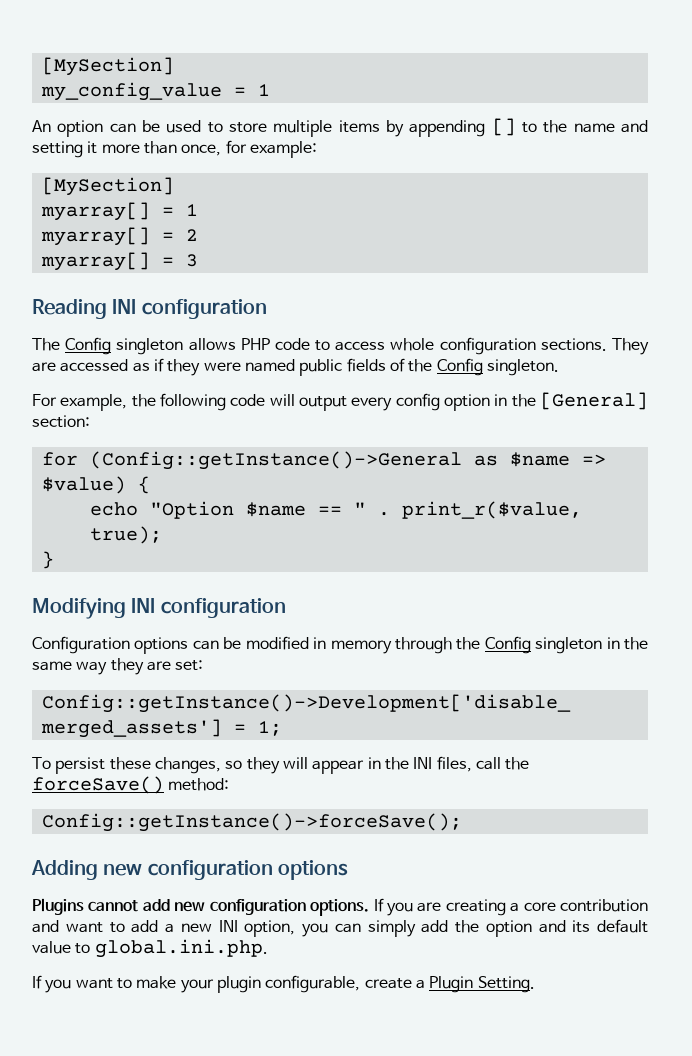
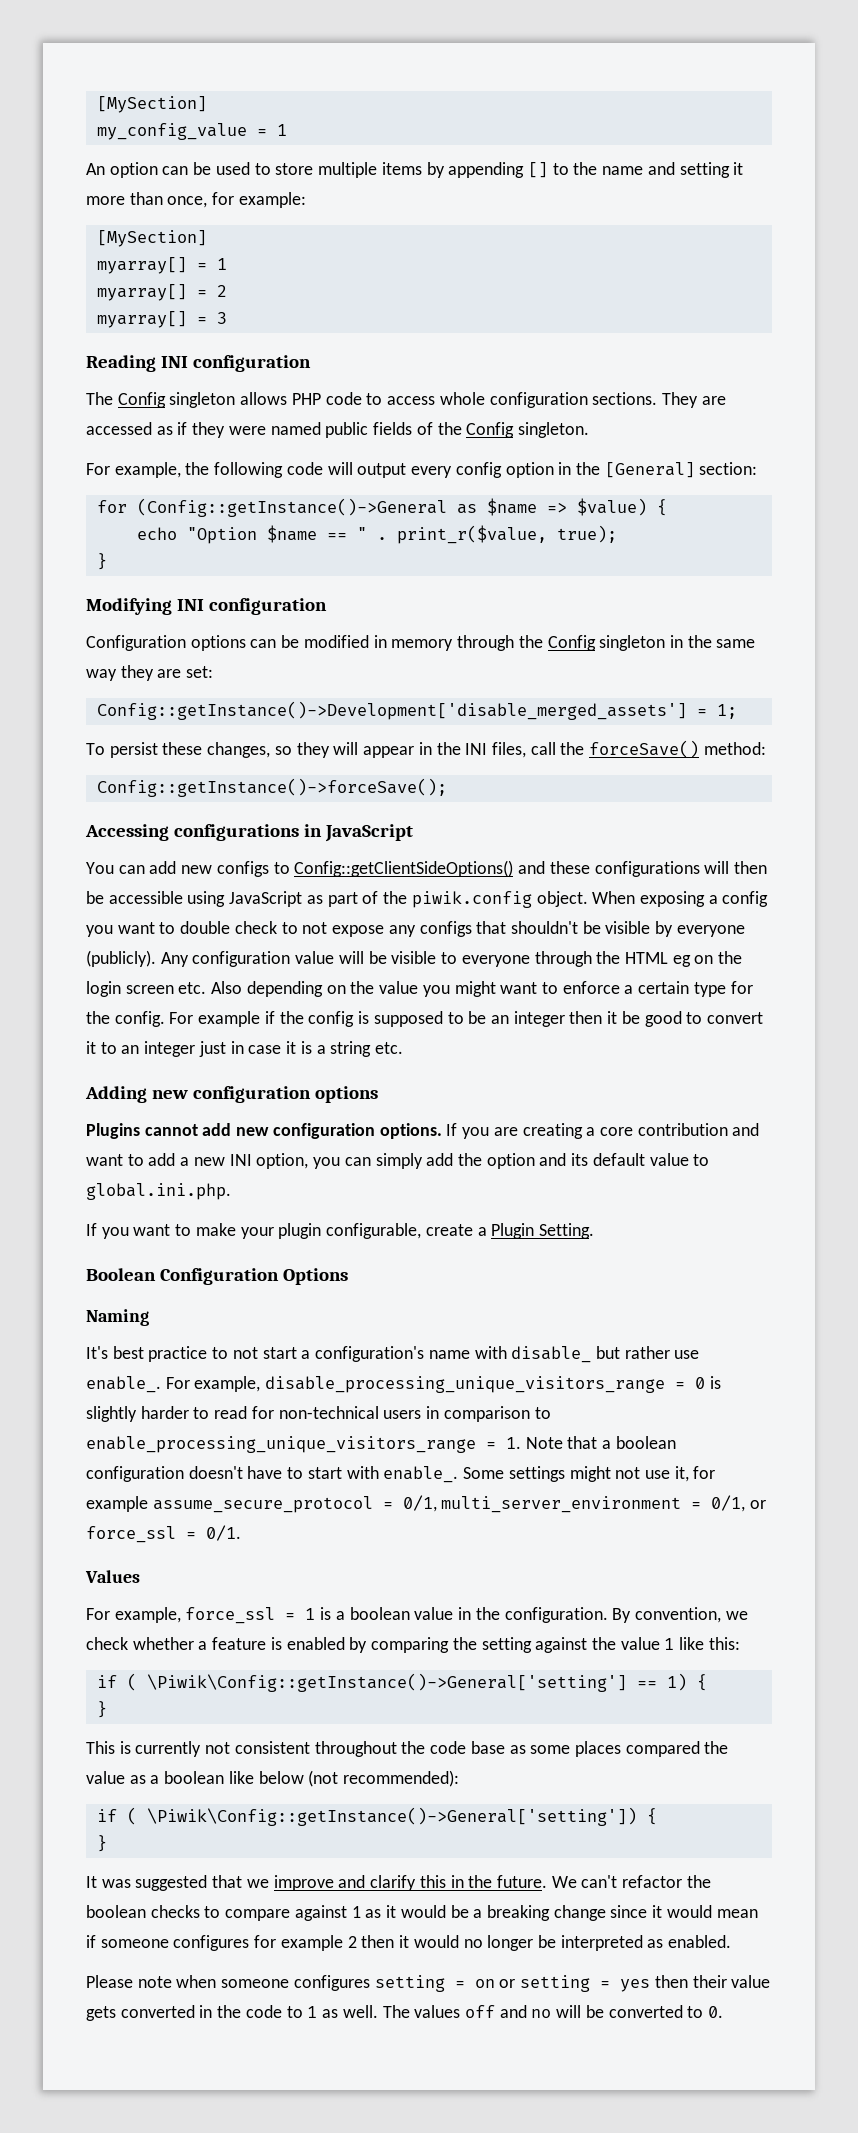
+ Accessing configurations in JavaScript
+ You can add new configs to Config::getClientSideOptions() and these configurations will then be accessible using JavaScript as part of the piwik.config object. When exposing a config you want to double check to not expose any configs that shouldn't be visible by everyone (publicly). Any configuration value will be visible to everyone through the HTML eg on the login screen etc. Also depending on the value you might want to enforce a certain type for the config. For example if the config is supposed to be an integer then it be good to convert it to an integer just in case it is a string etc.
+ Boolean Configuration Options
+ Naming
+ It's best practice to not start a configuration's name with disable_ but rather use enable_. For example, disable_processing_unique_visitors_range = 0 is slightly harder to read for non-technical users in comparison to enable_processing_unique_visitors_range = 1. Note that a boolean configuration doesn't have to start with enable_. Some settings might not use it, for example assume_secure_protocol = 0/1, multi_server_environment = 0/1, or force_ssl = 0/1.
+ Values
+ For example, force_ssl = 1 is a boolean value in the configuration. By convention, we check whether a feature is enabled by comparing the setting against the value 1 like this:
+ if ( \Piwik\Config::getInstance()->General['setting'] == 1) {
+ }
+ This is currently not consistent throughout the code base as some places compared the value as a boolean like below (not recommended):
+ if ( \Piwik\Config::getInstance()->General['setting']) {
+ }
+ It was suggested that we improve and clarify this in the future. We can't refactor the boolean checks to compare against 1 as it would be a breaking change since it would mean if someone configures for example 2 then it would no longer be interpreted as enabled.
+ Please note when someone configures setting = on or setting = yes then their value gets converted in the code to 1 as well. The values off and no will be converted to 0.

